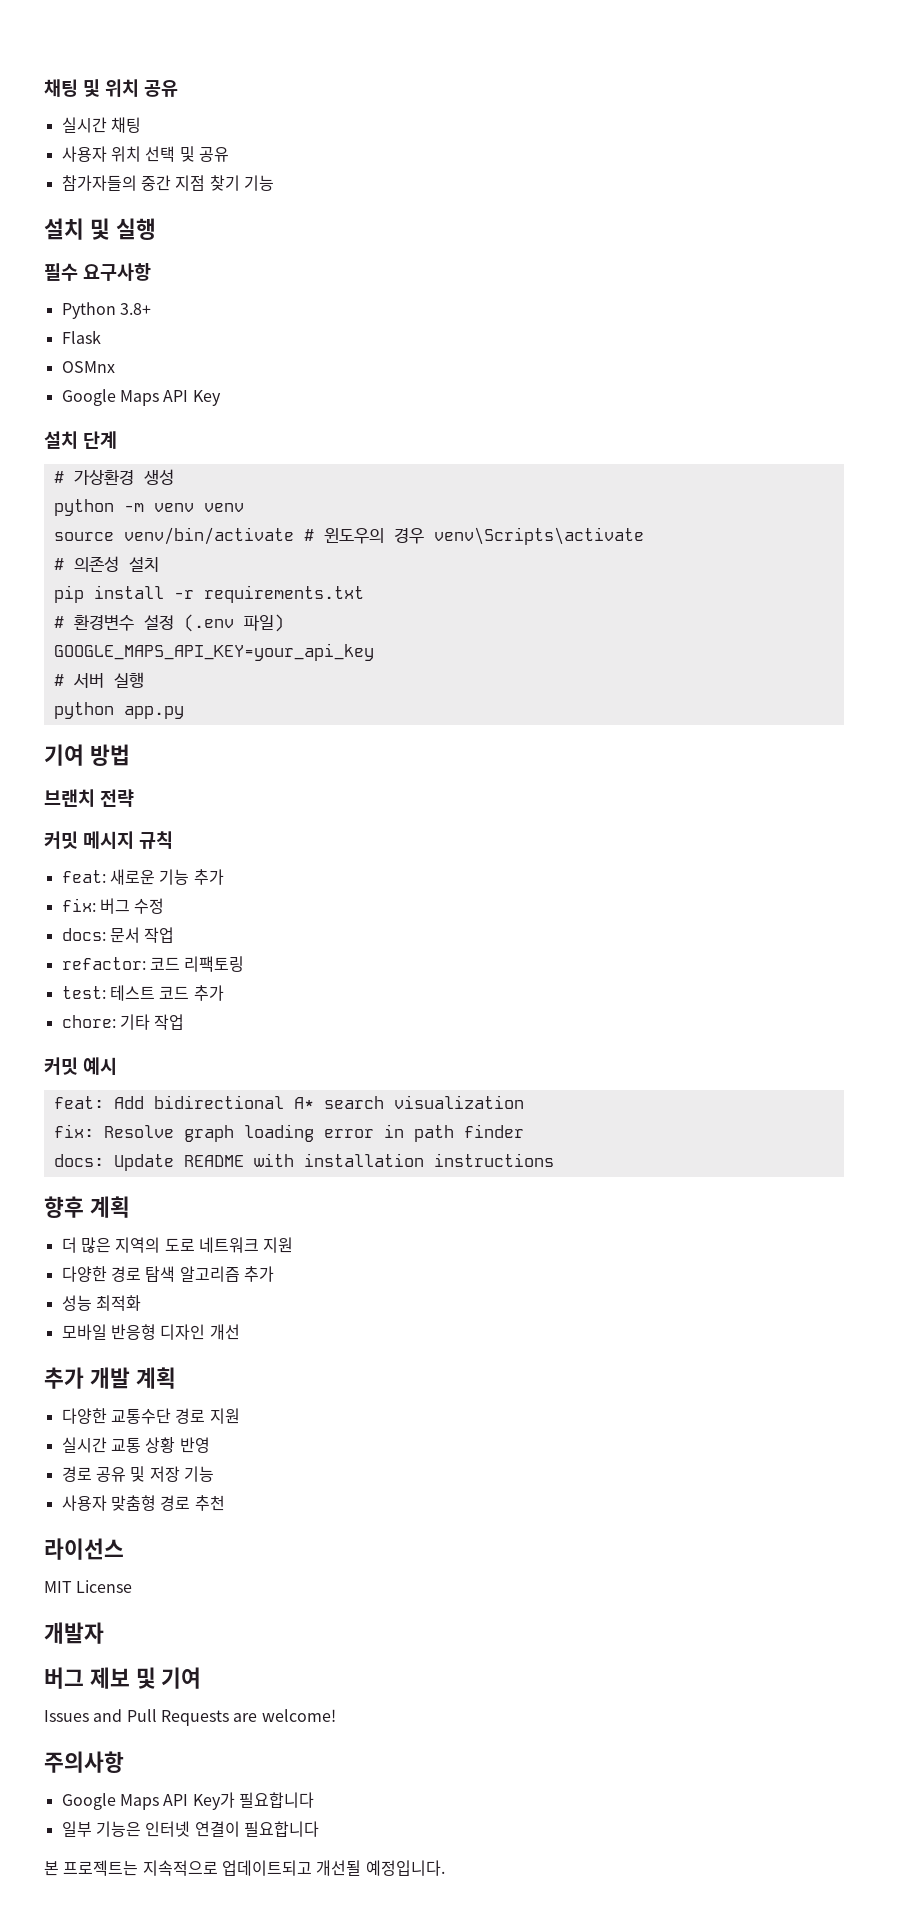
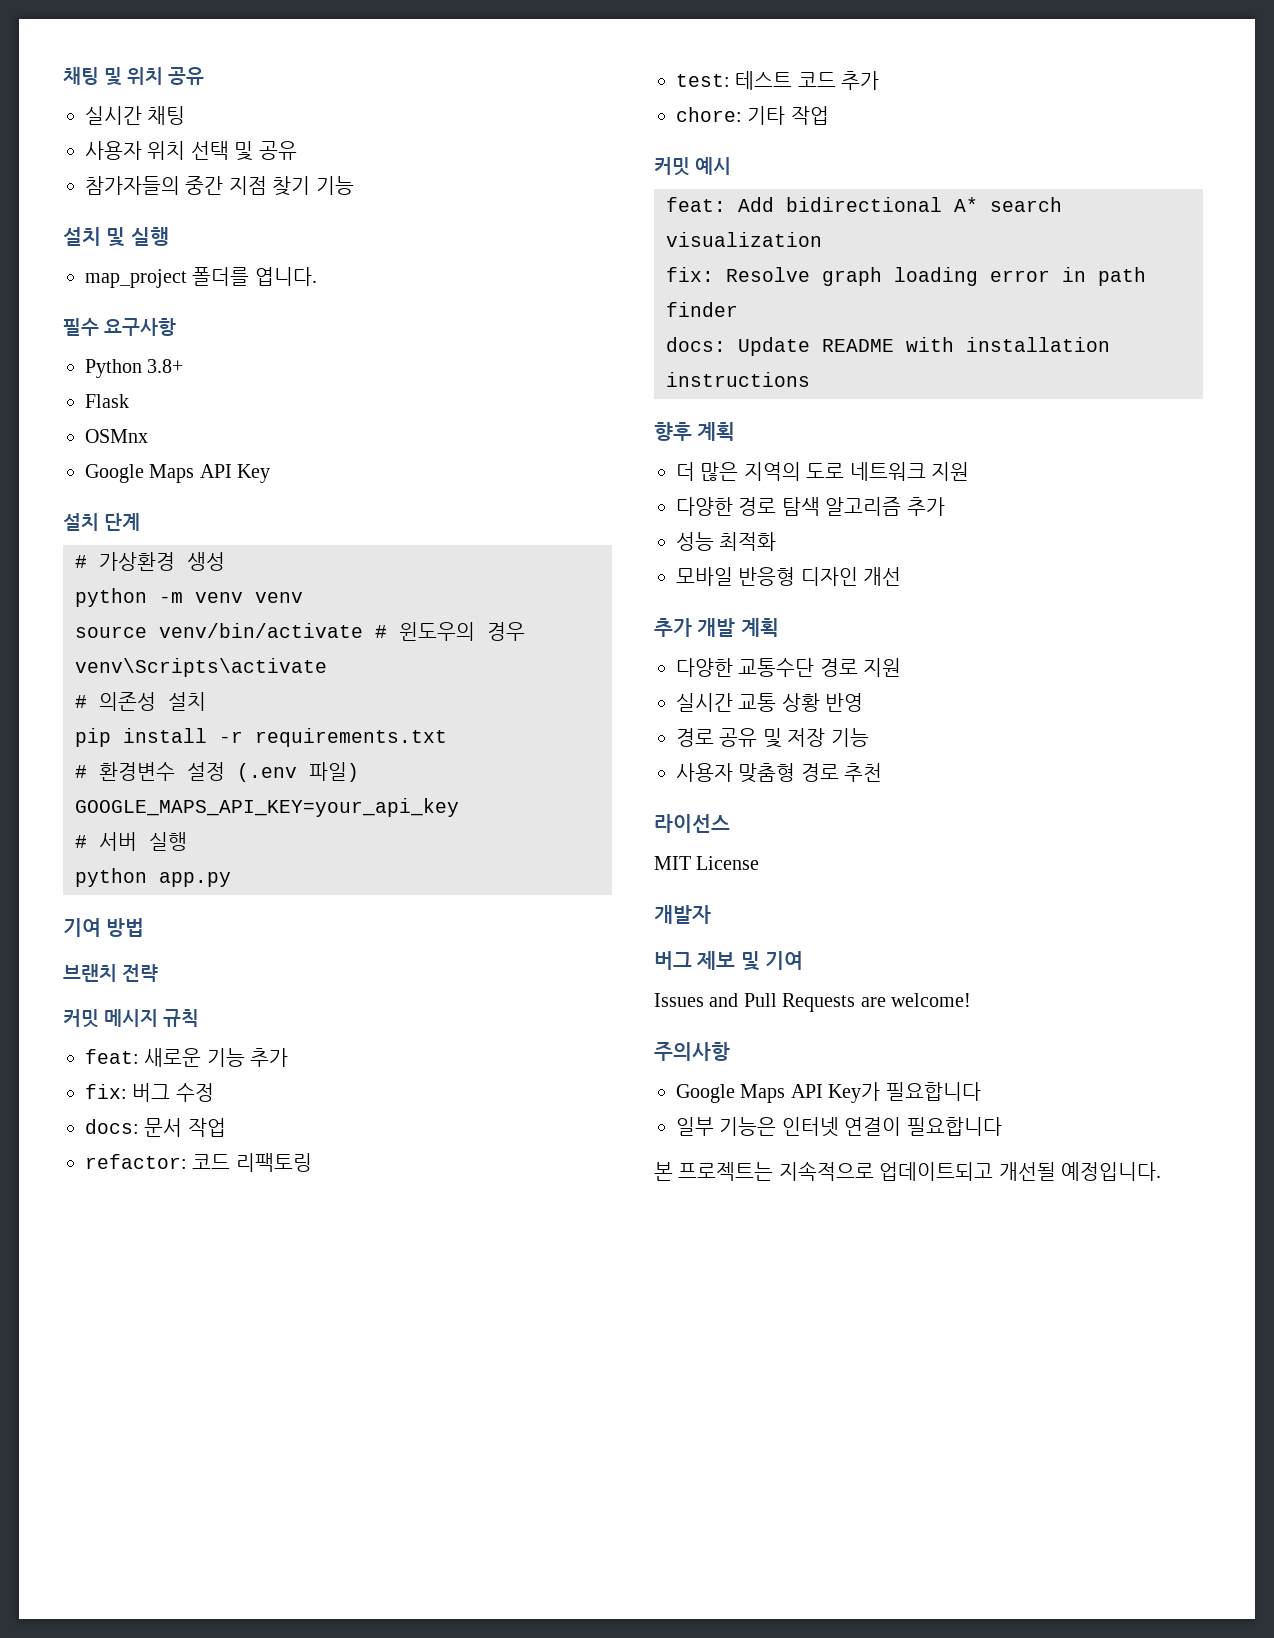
+ map_project 폴더를 엽니다.

